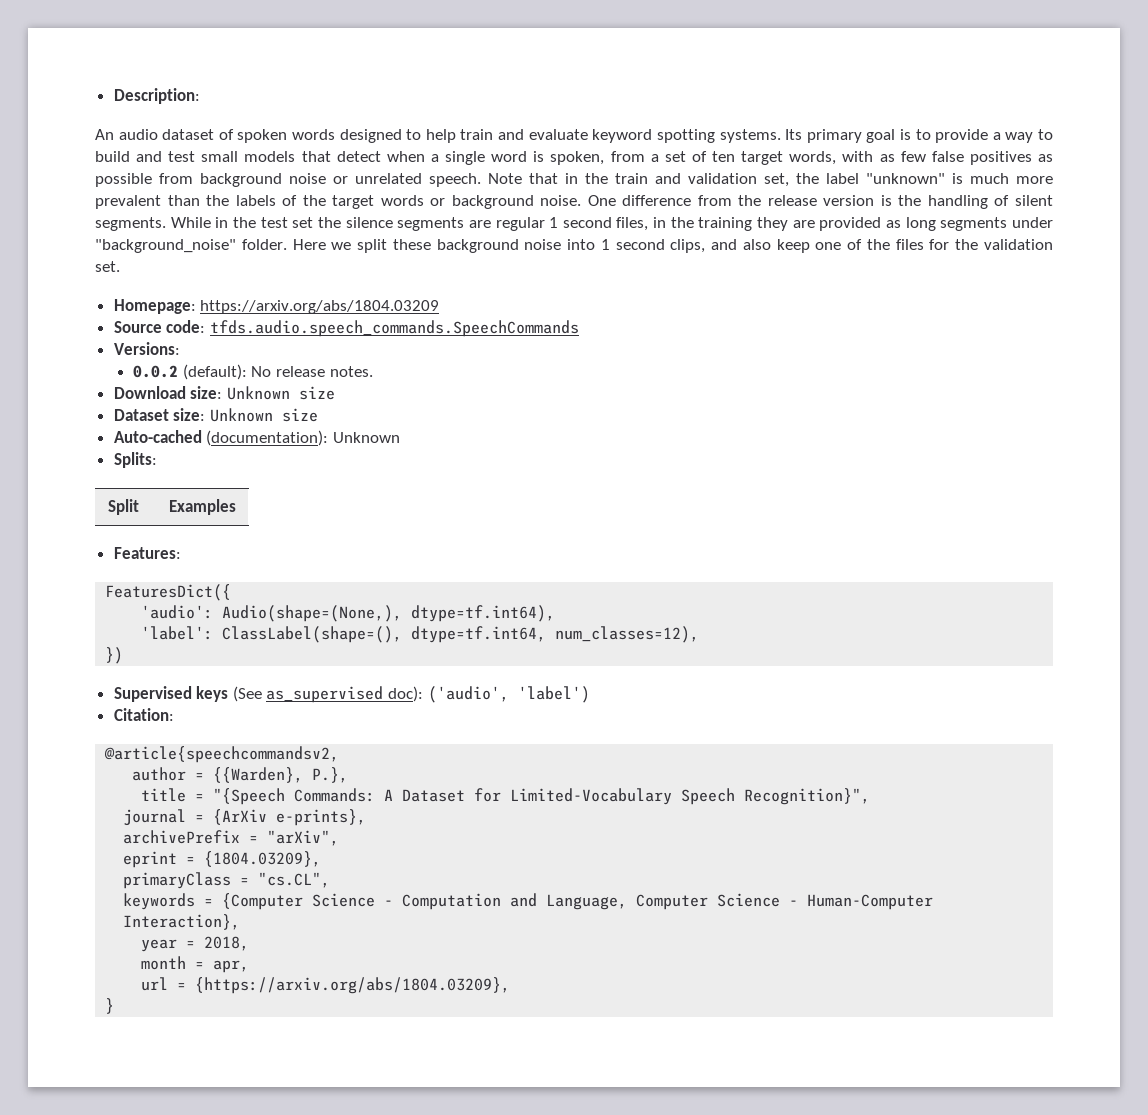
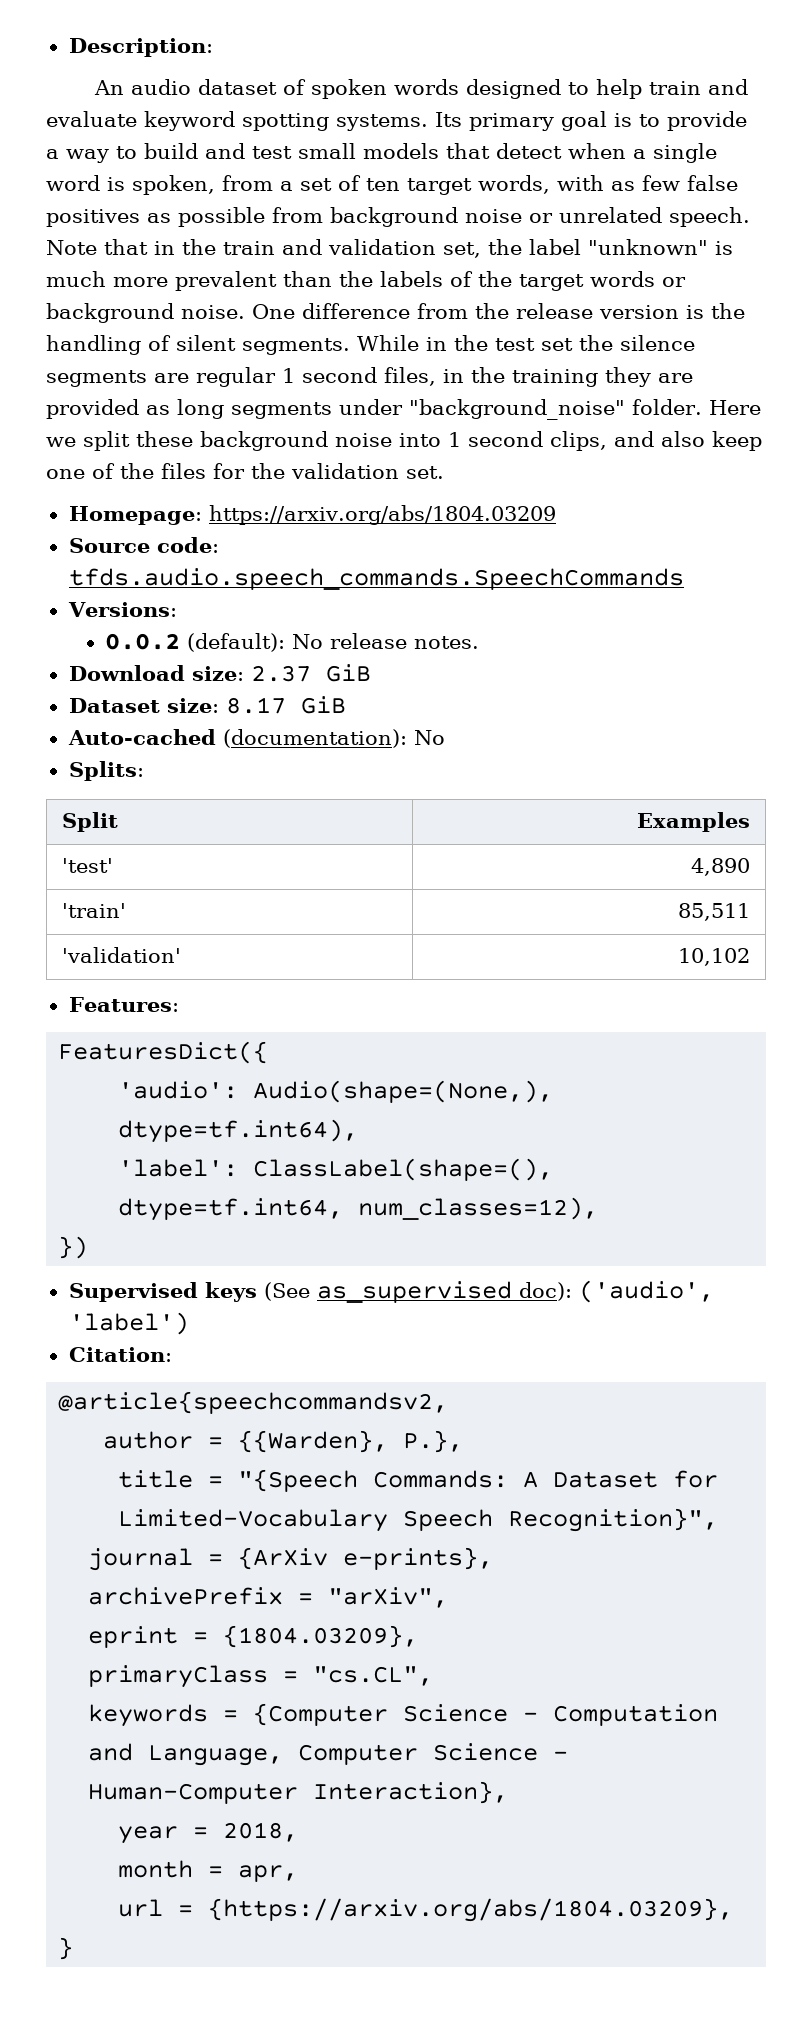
- Download size: Unknown size
+ Download size: 2.37 GiB
- Dataset size: Unknown size
+ Dataset size: 8.17 GiB
- Auto-cached (documentation): Unknown
+ Auto-cached (documentation): No
+ 'test' | 4,890
+ 'train' | 85,511
+ 'validation' | 10,102

